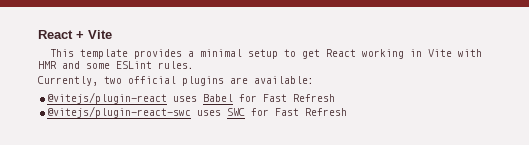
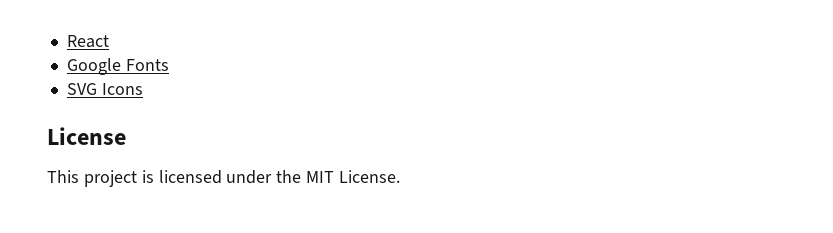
- React + Vite
- This template provides a minimal setup to get React working in Vite with HMR and some ESLint rules.
- Currently, two official plugins are available:
- @vitejs/plugin-react uses Babel for Fast Refresh
- @vitejs/plugin-react-swc uses SWC for Fast Refresh
+ React
+ Google Fonts
+ SVG Icons
+ License
+ This project is licensed under the MIT License.

